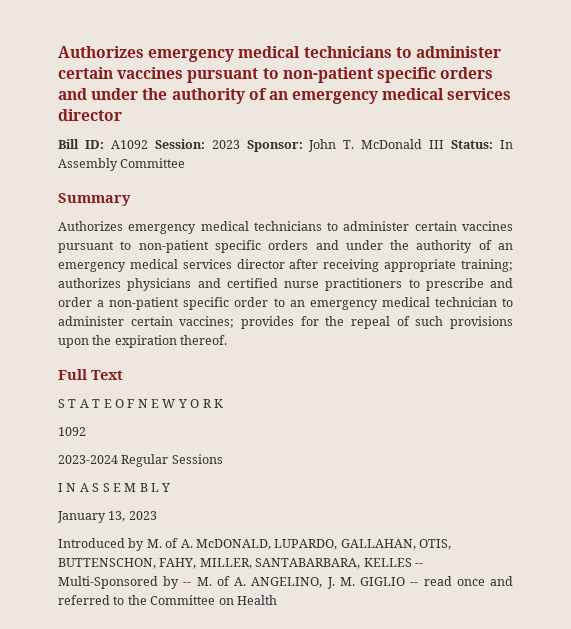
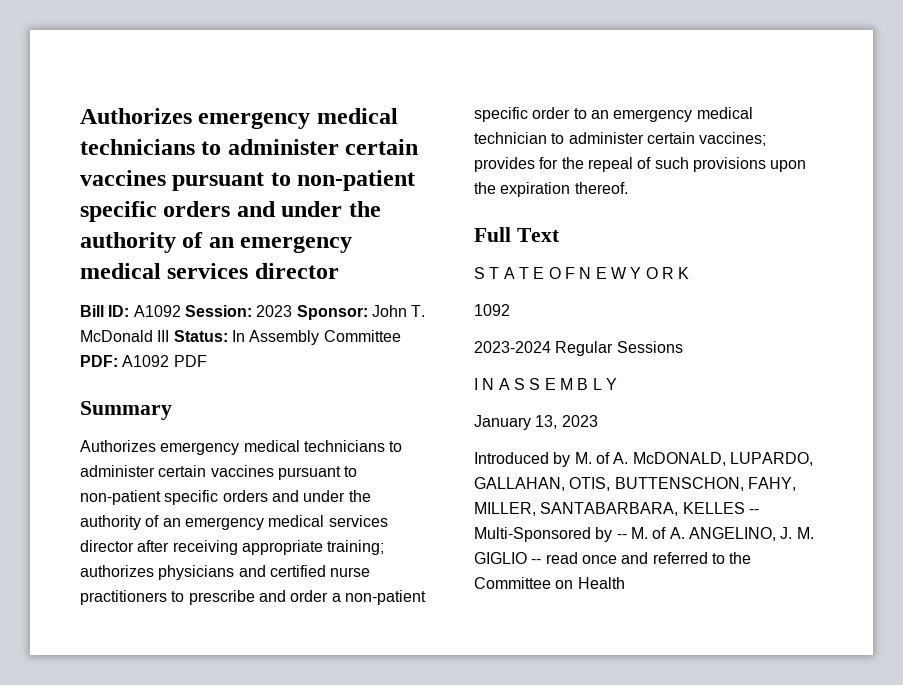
- Bill ID: A1092 Session: 2023 Sponsor: John T. McDonald III Status: In Assembly Committee
+ Bill ID: A1092 Session: 2023 Sponsor: John T. McDonald III Status: In Assembly Committee PDF: A1092 PDF

